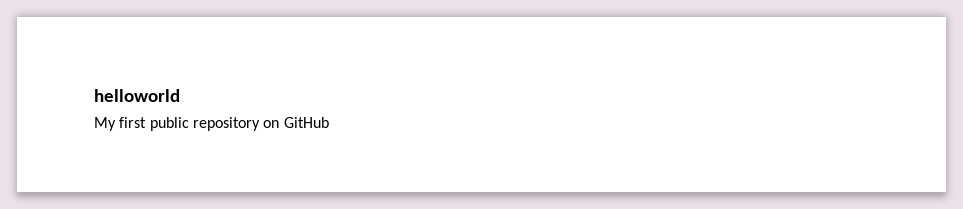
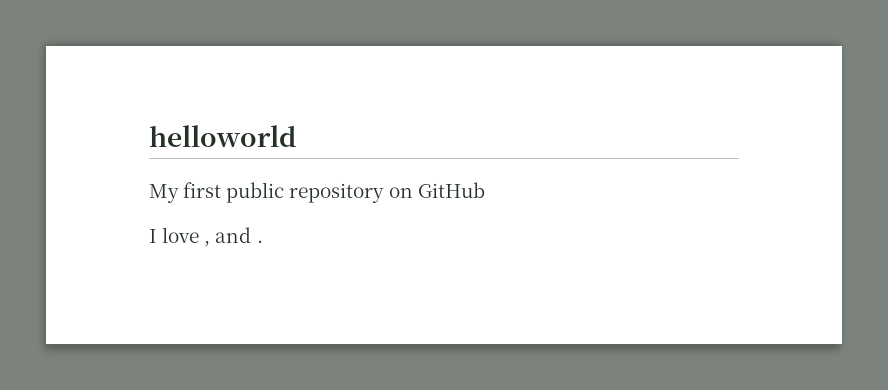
+ I love , and .

